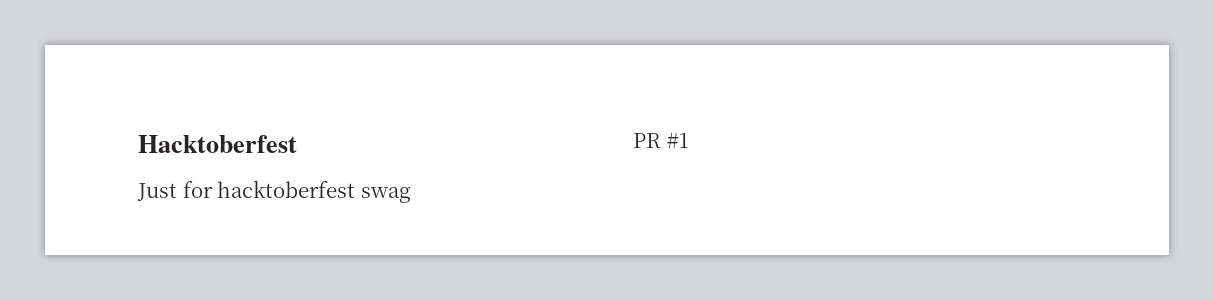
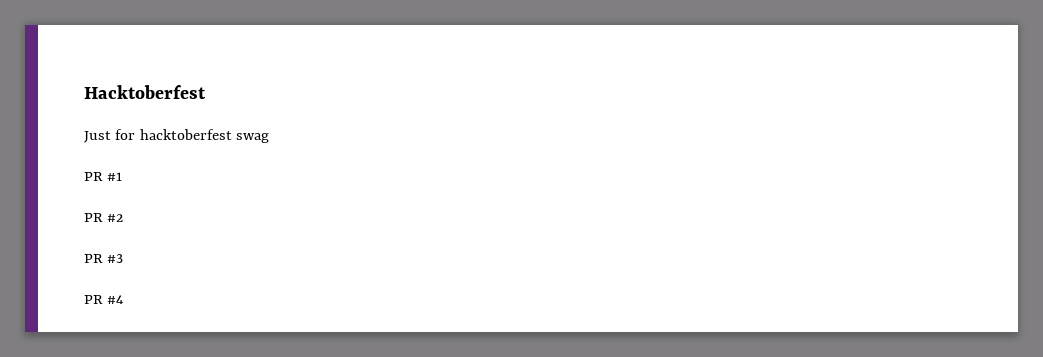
+ PR #2
+ PR #3
+ PR #4

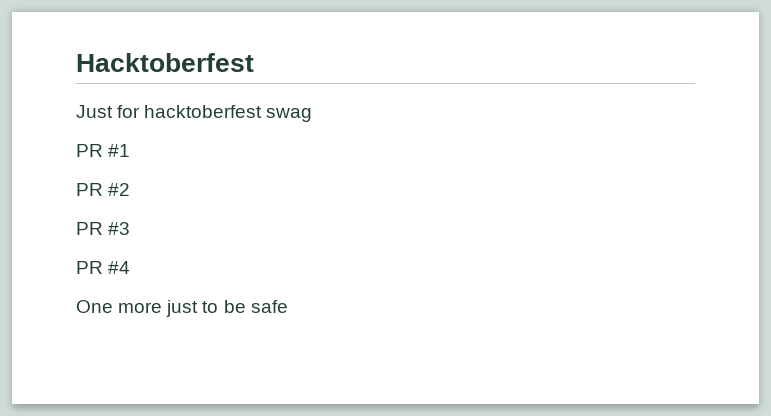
+ One more just to be safe

